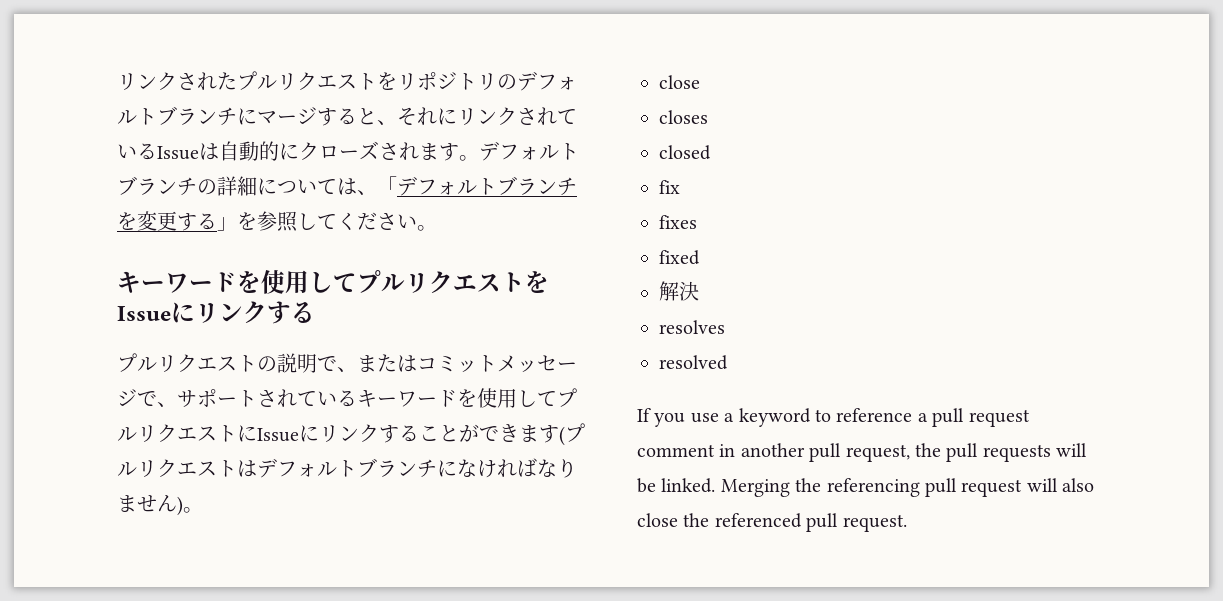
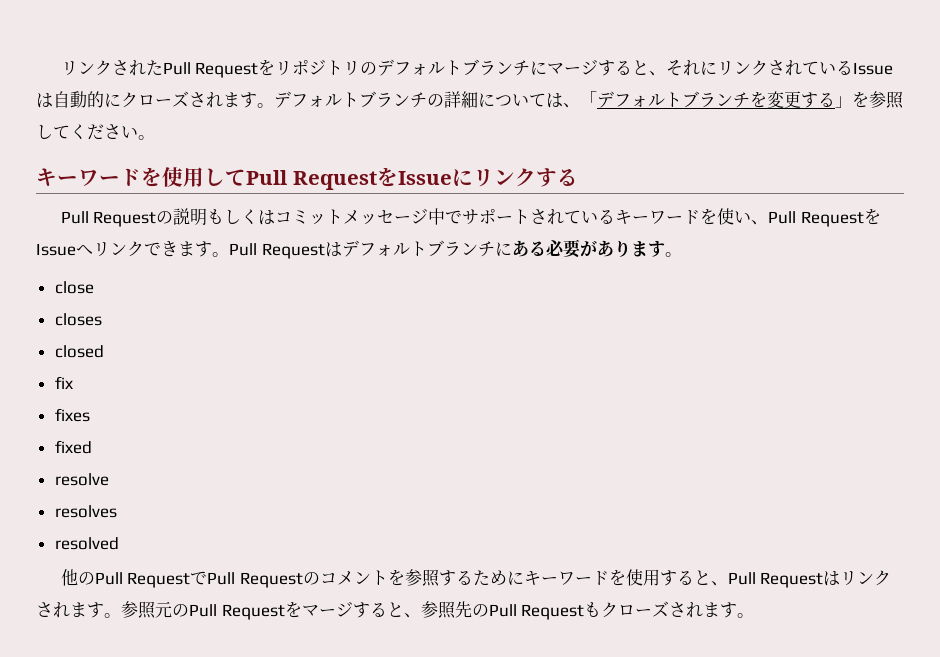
- リンクされたプルリクエストをリポジトリのデフォルトブランチにマージすると、それにリンクされているIssueは自動的にクローズされます。
+ リンクされたPull Requestをリポジトリのデフォルトブランチにマージすると、それにリンクされているIssueは自動的にクローズされます。
- キーワードを使用してプルリクエストをIssueにリンクする
+ キーワードを使用してPull RequestをIssueにリンクする
- プルリクエストの説明で、またはコミットメッセージで、サポートされているキーワードを使用してプルリクエストにIssueにリンクすることができます(プルリクエストはデフォルトブランチになければなりません)。
+ Pull Requestの説明もしくはコミットメッセージ中でサポートされているキーワードを使い、Pull RequestをIssueへリンクできます。Pull Requestはデフォルトブランチにある必要があります。
- 解決
+ resolve
- If you use a keyword to reference a pull request comment in another pull request, the pull requests will be linked. Merging the referencing pull request will also close the referenced pull request.
+ 他のPull RequestでPull Requestのコメントを参照するためにキーワードを使用すると、Pull Requestはリンクされます。参照元のPull Requestをマージすると、参照先のPull Requestもクローズされます。

